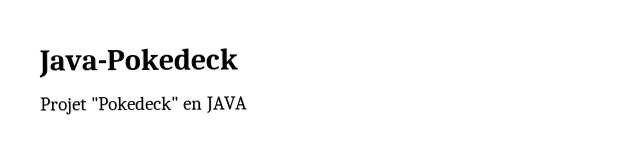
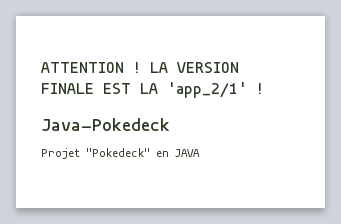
+ ATTENTION ! LA VERSION FINALE EST LA 'app_2/1' !

